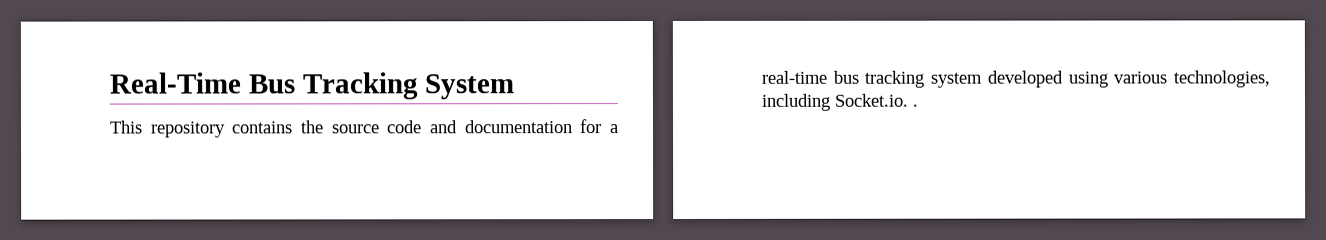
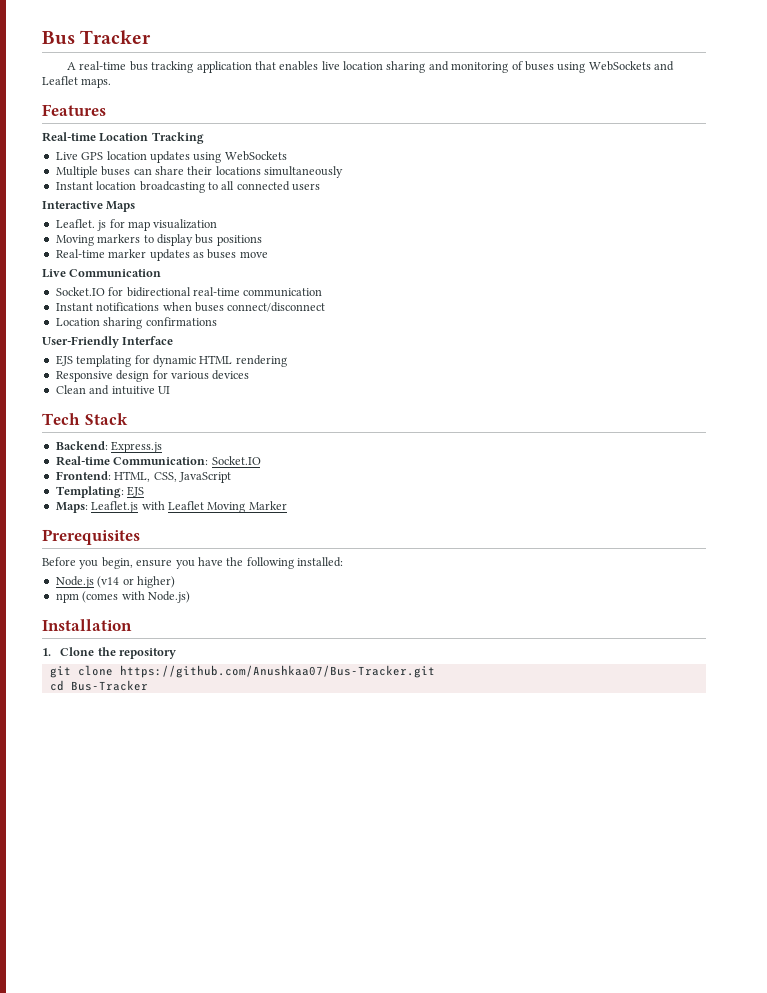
- Real-Time Bus Tracking System
- This repository contains the source code and documentation for a real-time bus tracking system developed using various technologies, including Socket.io. .
+ Bus Tracker
+ A real-time bus tracking application that enables live location sharing and monitoring of buses using WebSockets and Leaflet maps.
+ Features
+ Real-time Location Tracking
+ Live GPS location updates using WebSockets
+ Multiple buses can share their locations simultaneously
+ Instant location broadcasting to all connected users
+ Interactive Maps
+ Leaflet. js for map visualization
+ Moving markers to display bus positions
+ Real-time marker updates as buses move
+ Live Communication
+ Socket.IO for bidirectional real-time communication
+ Instant notifications when buses connect/disconnect
+ Location sharing confirmations
+ User-Friendly Interface
+ EJS templating for dynamic HTML rendering
+ Responsive design for various devices
+ Clean and intuitive UI
+ Tech Stack
+ Backend: Express.js
+ Real-time Communication: Socket.IO
+ Frontend: HTML, CSS, JavaScript
+ Templating: EJS
+ Maps: Leaflet.js with Leaflet Moving Marker
+ Prerequisites
+ Before you begin, ensure you have the following installed:
+ Node.js (v14 or higher)
+ npm (comes with Node.js)
+ Installation
+ 1. Clone the repository
+ git clone https://github.com/Anushkaa07/Bus-Tracker.git
+ cd Bus-Tracker

